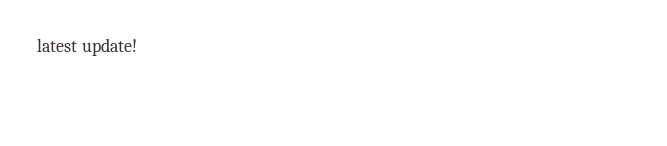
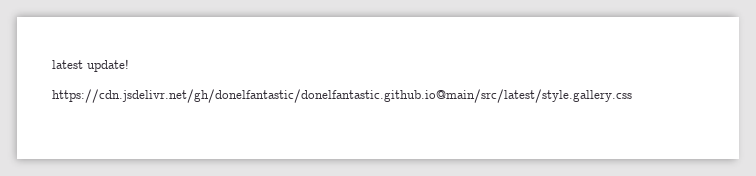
+ https://cdn.jsdelivr.net/gh/donelfantastic/donelfantastic.github.io@main/src/latest/style.gallery.css

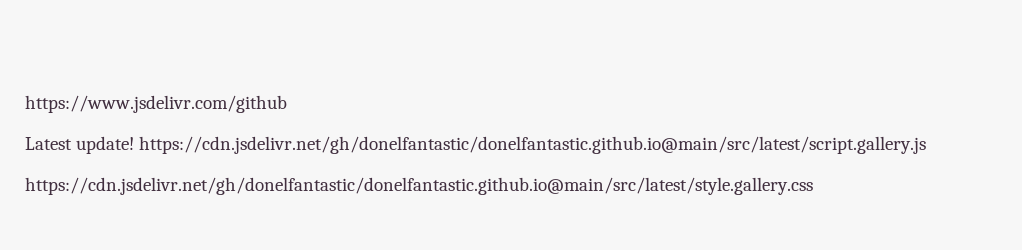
- latest update!
+ https://www.jsdelivr.com/github
+ Latest update! https://cdn.jsdelivr.net/gh/donelfantastic/donelfantastic.github.io@main/src/latest/script.gallery.js

